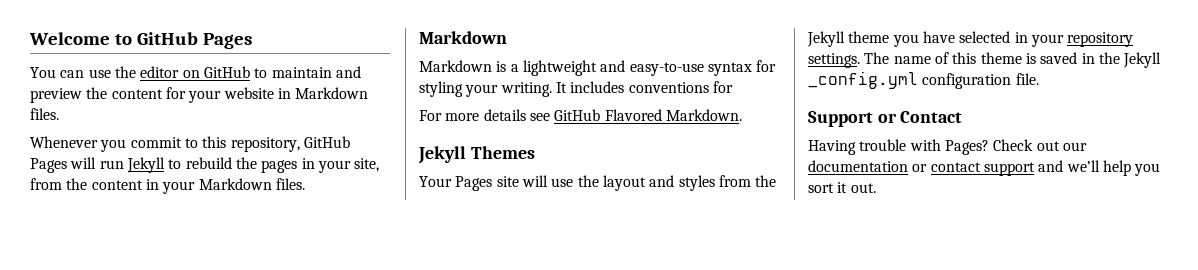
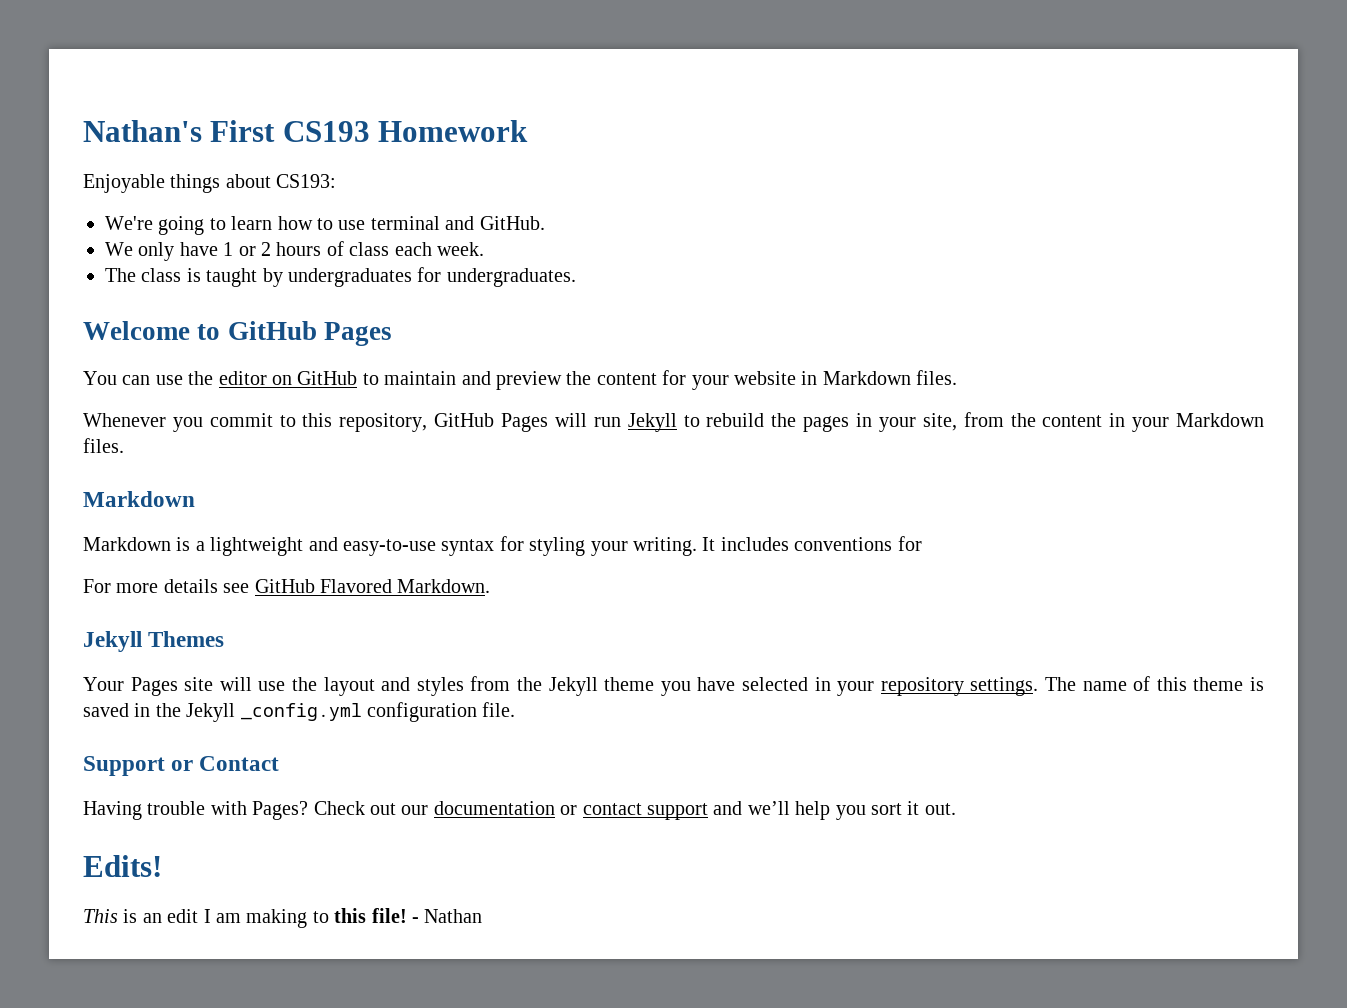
+ Nathan's First CS193 Homework
+ Enjoyable things about CS193:
+ We're going to learn how to use terminal and GitHub.
+ We only have 1 or 2 hours of class each week.
+ The class is taught by undergraduates for undergraduates.
+ Edits!
+ This is an edit I am making to this file! - Nathan

